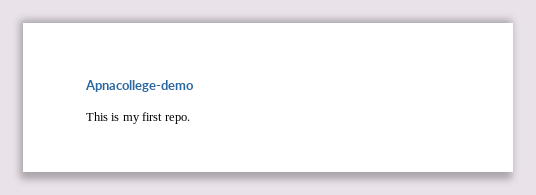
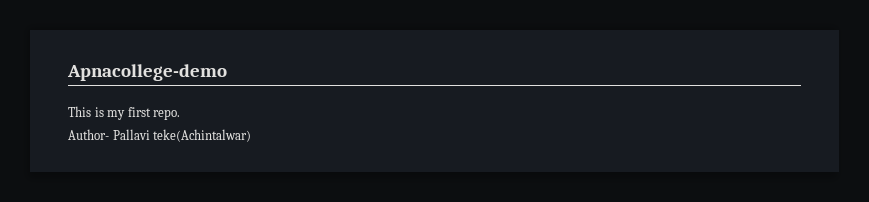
+ Author- Pallavi teke(Achintalwar)

